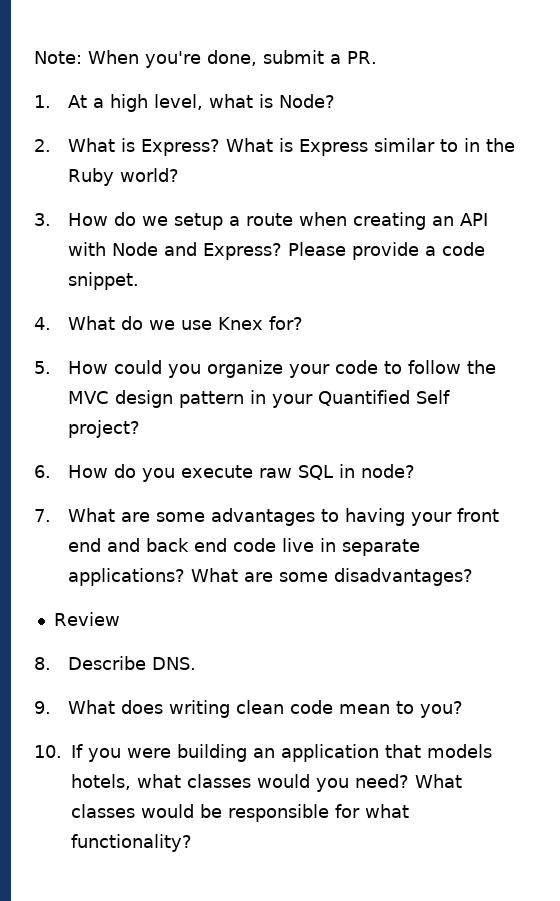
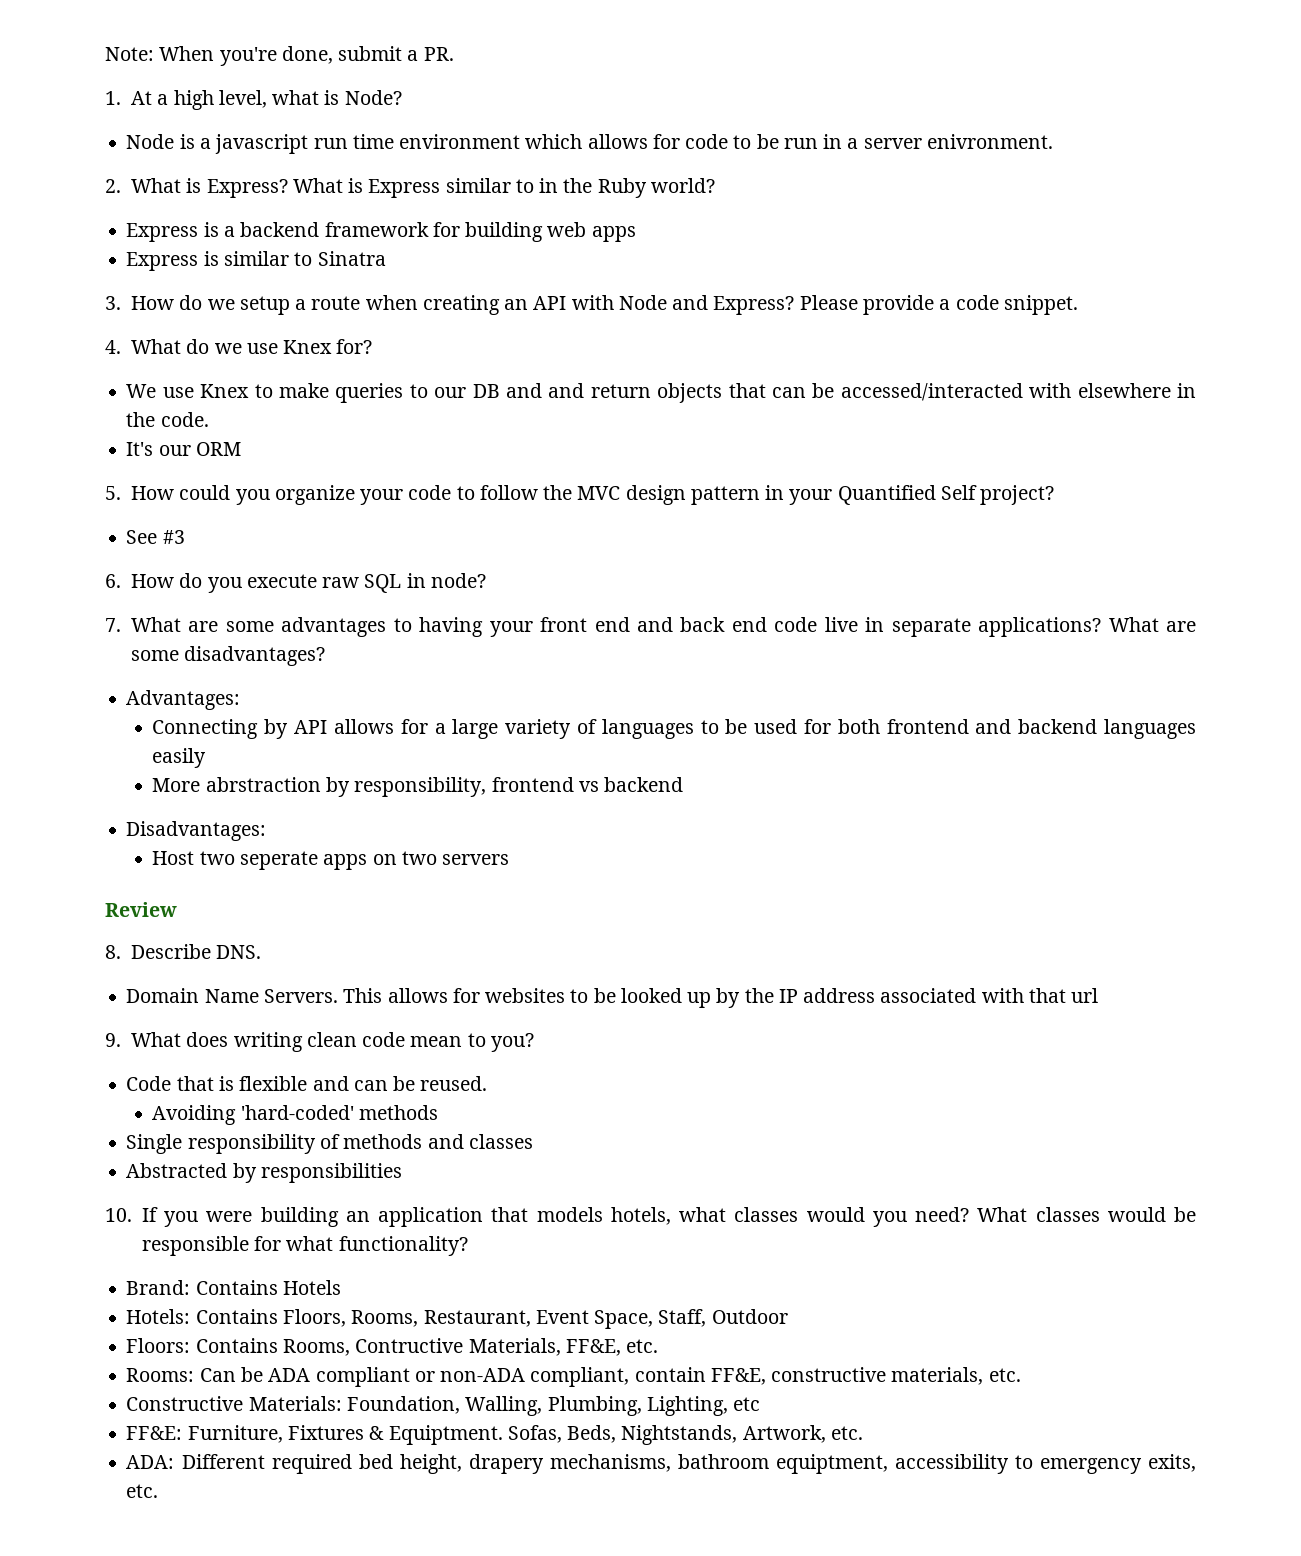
+ Node is a javascript run time environment which allows for code to be run in a server enivronment.
+ Express is a backend framework for building web apps
+ Express is similar to Sinatra
+ We use Knex to make queries to our DB and and return objects that can be accessed/interacted with elsewhere in the code.
+ It's our ORM
+ See #3
+ Advantages:
+ Connecting by API allows for a large variety of languages to be used for both frontend and backend languages easily
+ More abrstraction by responsibility, frontend vs backend
+ Disadvantages:
+ Host two seperate apps on two servers
  Review
  8. Describe DNS.
+ Domain Name Servers. This allows for websites to be looked up by the IP address associated with that url
+ Code that is flexible and can be reused.
+ Avoiding 'hard-coded' methods
+ Single responsibility of methods and classes
+ Abstracted by responsibilities
+ Brand: Contains Hotels
+ Hotels: Contains Floors, Rooms, Restaurant, Event Space, Staff, Outdoor
+ Floors: Contains Rooms, Contructive Materials, FF&E, etc.
+ Rooms: Can be ADA compliant or non-ADA compliant, contain FF&E, constructive materials, etc.
+ Constructive Materials: Foundation, Walling, Plumbing, Lighting, etc
+ FF&E: Furniture, Fixtures & Equiptment. Sofas, Beds, Nightstands, Artwork, etc.
+ ADA: Different required bed height, drapery mechanisms, bathroom equiptment, accessibility to emergency exits, etc.

